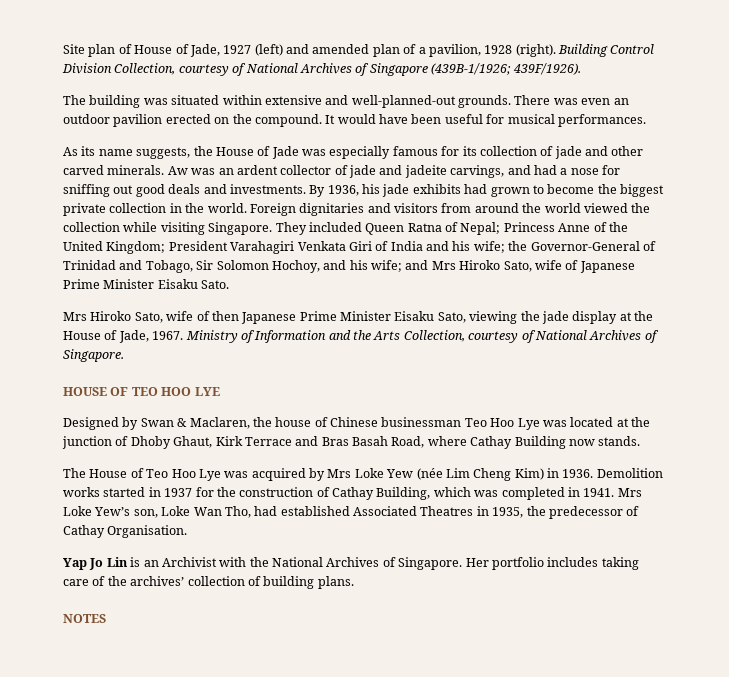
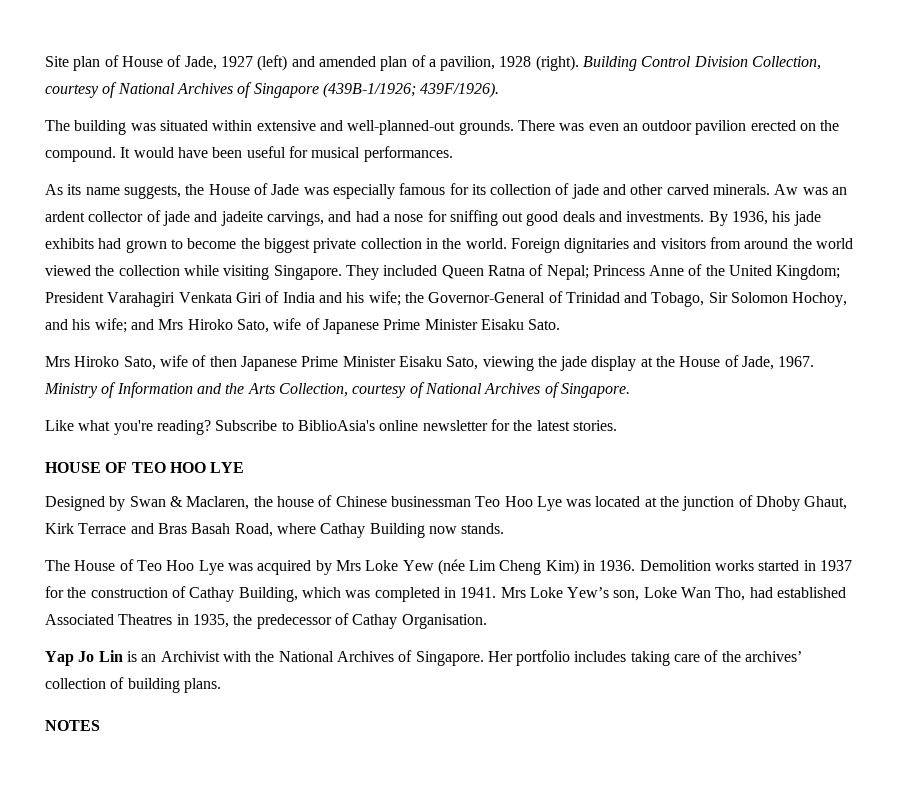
+ Like what you're reading? Subscribe to BiblioAsia's online newsletter for the latest stories.

